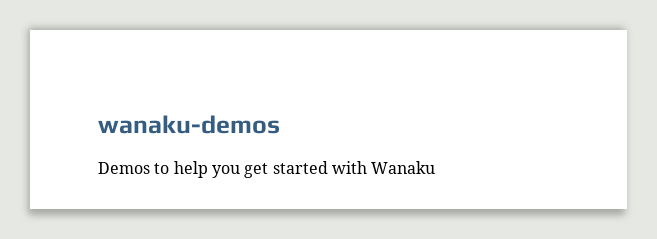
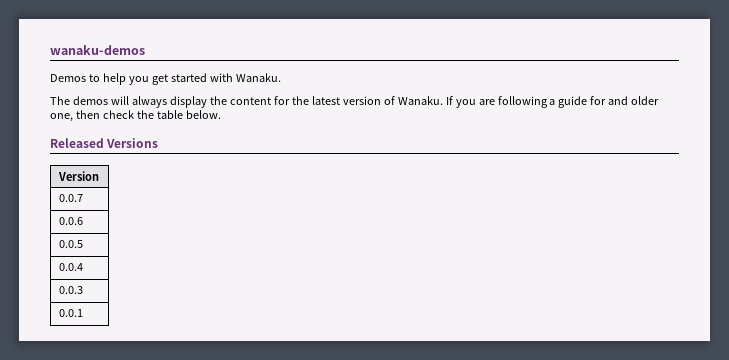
- Demos to help you get started with Wanaku
+ Demos to help you get started with Wanaku.
+ The demos will always display the content for the latest version of Wanaku. If you are following a guide for and older one, then check the table below.
+ Released Versions
+ Version
+ 0.0.7
+ 0.0.6
+ 0.0.5
+ 0.0.4
+ 0.0.3
+ 0.0.1

